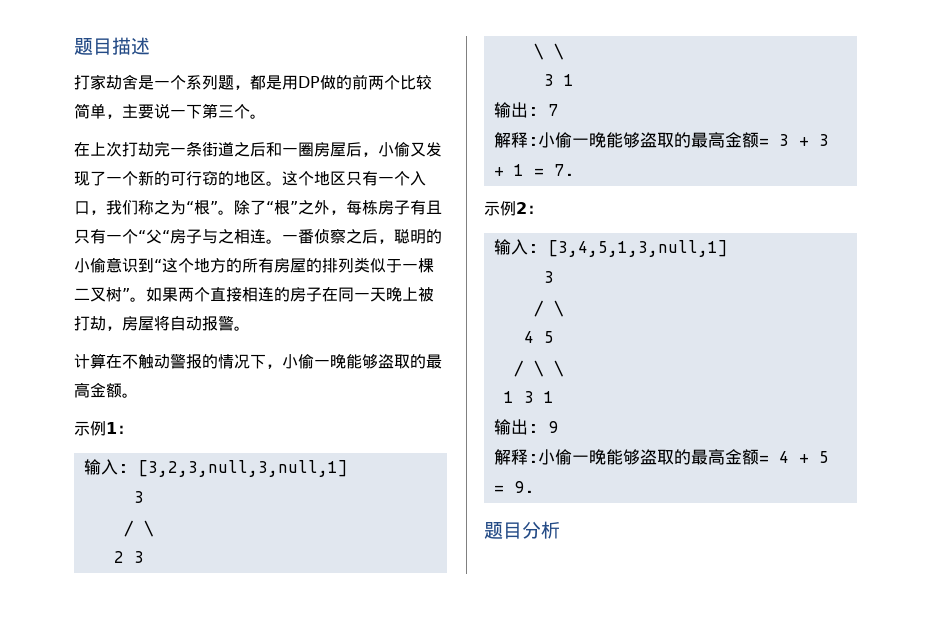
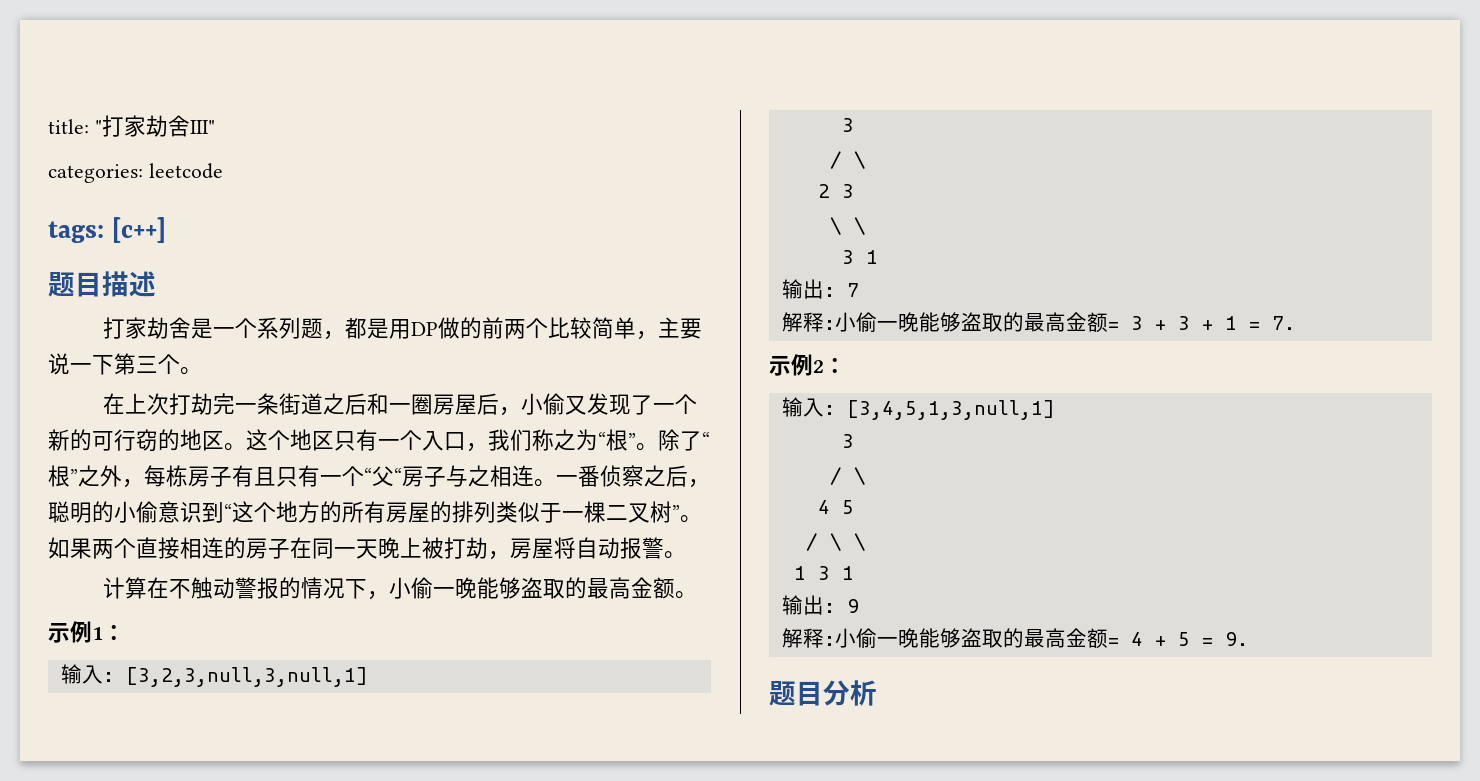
+ title: "打家劫舍III"
+ categories: leetcode
+ tags: [c++]

